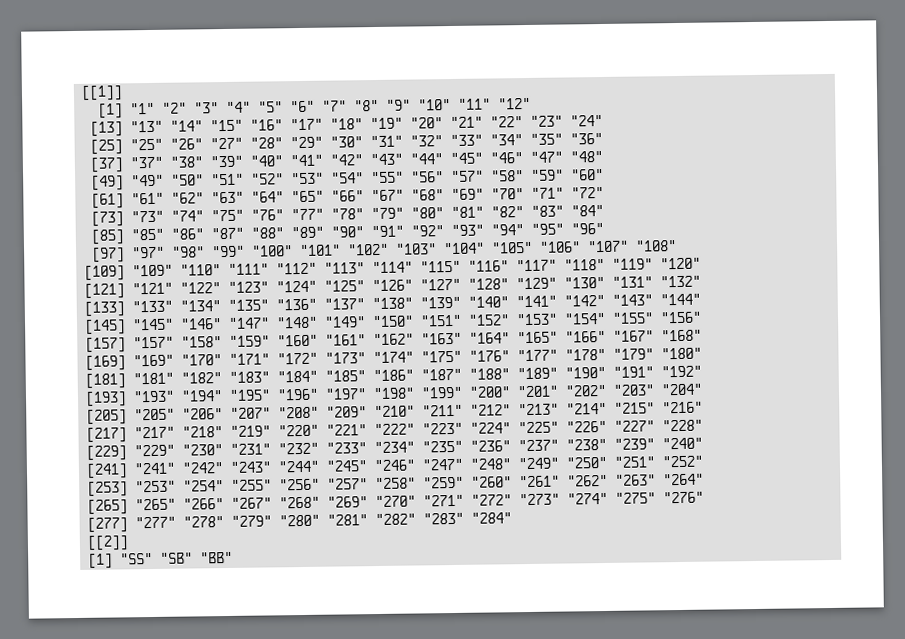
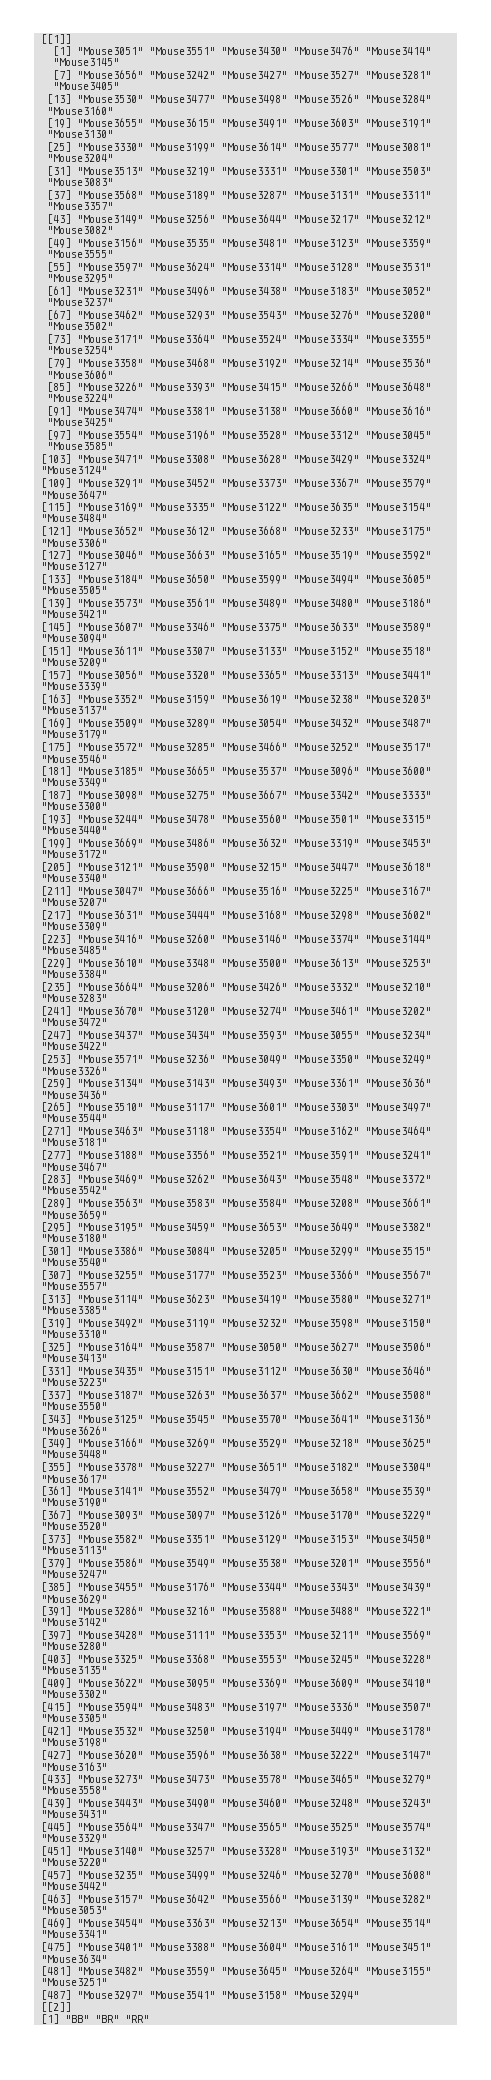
- [1] "1" "2" "3" "4" "5" "6" "7" "8" "9" "10" "11" "12"
- [13] "13" "14" "15" "16" "17" "18" "19" "20" "21" "22" "23" "24"
- [25] "25" "26" "27" "28" "29" "30" "31" "32" "33" "34" "35" "36"
- [37] "37" "38" "39" "40" "41" "42" "43" "44" "45" "46" "47" "48"
- [49] "49" "50" "51" "52" "53" "54" "55" "56" "57" "58" "59" "60"
- [61] "61" "62" "63" "64" "65" "66" "67" "68" "69" "70" "71" "72"
- [73] "73" "74" "75" "76" "77" "78" "79" "80" "81" "82" "83" "84"
- [85] "85" "86" "87" "88" "89" "90" "91" "92" "93" "94" "95" "96"
- [97] "97" "98" "99" "100" "101" "102" "103" "104" "105" "106" "107" "108"
- [109] "109" "110" "111" "112" "113" "114" "115" "116" "117" "118" "119" "120"
- [121] "121" "122" "123" "124" "125" "126" "127" "128" "129" "130" "131" "132"
- [133] "133" "134" "135" "136" "137" "138" "139" "140" "141" "142" "143" "144"
- [145] "145" "146" "147" "148" "149" "150" "151" "152" "153" "154" "155" "156"
- [157] "157" "158" "159" "160" "161" "162" "163" "164" "165" "166" "167" "168"
- [169] "169" "170" "171" "172" "173" "174" "175" "176" "177" "178" "179" "180"
- [181] "181" "182" "183" "184" "185" "186" "187" "188" "189" "190" "191" "192"
- [193] "193" "194" "195" "196" "197" "198" "199" "200" "201" "202" "203" "204"
- [205] "205" "206" "207" "208" "209" "210" "211" "212" "213" "214" "215" "216"
- [217] "217" "218" "219" "220" "221" "222" "223" "224" "225" "226" "227" "228"
- [229] "229" "230" "231" "232" "233" "234" "235" "236" "237" "238" "239" "240"
- [241] "241" "242" "243" "244" "245" "246" "247" "248" "249" "250" "251" "252"
- [253] "253" "254" "255" "256" "257" "258" "259" "260" "261" "262" "263" "264"
- [265] "265" "266" "267" "268" "269" "270" "271" "272" "273" "274" "275" "276"
- [277] "277" "278" "279" "280" "281" "282" "283" "284"
+ [1] "Mouse3051" "Mouse3551" "Mouse3430" "Mouse3476" "Mouse3414" "Mouse3145"
+ [7] "Mouse3656" "Mouse3242" "Mouse3427" "Mouse3527" "Mouse3281" "Mouse3405"
+ [13] "Mouse3530" "Mouse3477" "Mouse3498" "Mouse3526" "Mouse3284" "Mouse3160"
+ [19] "Mouse3655" "Mouse3615" "Mouse3491" "Mouse3603" "Mouse3191" "Mouse3130"
+ [25] "Mouse3330" "Mouse3199" "Mouse3614" "Mouse3577" "Mouse3081" "Mouse3204"
+ [31] "Mouse3513" "Mouse3219" "Mouse3331" "Mouse3301" "Mouse3503" "Mouse3083"
+ [37] "Mouse3568" "Mouse3189" "Mouse3287" "Mouse3131" "Mouse3311" "Mouse3357"
+ [43] "Mouse3149" "Mouse3256" "Mouse3644" "Mouse3217" "Mouse3212" "Mouse3082"
+ [49] "Mouse3156" "Mouse3535" "Mouse3481" "Mouse3123" "Mouse3359" "Mouse3555"
+ [55] "Mouse3597" "Mouse3624" "Mouse3314" "Mouse3128" "Mouse3531" "Mouse3295"
+ [61] "Mouse3231" "Mouse3496" "Mouse3438" "Mouse3183" "Mouse3052" "Mouse3237"
+ [67] "Mouse3462" "Mouse3293" "Mouse3543" "Mouse3276" "Mouse3200" "Mouse3502"
+ [73] "Mouse3171" "Mouse3364" "Mouse3524" "Mouse3334" "Mouse3355" "Mouse3254"
+ [79] "Mouse3358" "Mouse3468" "Mouse3192" "Mouse3214" "Mouse3536" "Mouse3606"
+ [85] "Mouse3226" "Mouse3393" "Mouse3415" "Mouse3266" "Mouse3648" "Mouse3224"
+ [91] "Mouse3474" "Mouse3381" "Mouse3138" "Mouse3660" "Mouse3616" "Mouse3425"
+ [97] "Mouse3554" "Mouse3196" "Mouse3528" "Mouse3312" "Mouse3045" "Mouse3585"
+ [103] "Mouse3471" "Mouse3308" "Mouse3628" "Mouse3429" "Mouse3324" "Mouse3124"
+ [109] "Mouse3291" "Mouse3452" "Mouse3373" "Mouse3367" "Mouse3579" "Mouse3647"
+ [115] "Mouse3169" "Mouse3335" "Mouse3122" "Mouse3635" "Mouse3154" "Mouse3484"
+ [121] "Mouse3652" "Mouse3612" "Mouse3668" "Mouse3233" "Mouse3175" "Mouse3306"
+ [127] "Mouse3046" "Mouse3663" "Mouse3165" "Mouse3519" "Mouse3592" "Mouse3127"
+ [133] "Mouse3184" "Mouse3650" "Mouse3599" "Mouse3494" "Mouse3605" "Mouse3505"
+ [139] "Mouse3573" "Mouse3561" "Mouse3489" "Mouse3480" "Mouse3186" "Mouse3421"
+ [145] "Mouse3607" "Mouse3346" "Mouse3375" "Mouse3633" "Mouse3589" "Mouse3094"
+ [151] "Mouse3611" "Mouse3307" "Mouse3133" "Mouse3152" "Mouse3518" "Mouse3209"
+ [157] "Mouse3056" "Mouse3320" "Mouse3365" "Mouse3313" "Mouse3441" "Mouse3339"
+ [163] "Mouse3352" "Mouse3159" "Mouse3619" "Mouse3238" "Mouse3203" "Mouse3137"
+ [169] "Mouse3509" "Mouse3289" "Mouse3054" "Mouse3432" "Mouse3487" "Mouse3179"
+ [175] "Mouse3572" "Mouse3285" "Mouse3466" "Mouse3252" "Mouse3517" "Mouse3546"
+ [181] "Mouse3185" "Mouse3665" "Mouse3537" "Mouse3096" "Mouse3600" "Mouse3349"
+ [187] "Mouse3098" "Mouse3275" "Mouse3667" "Mouse3342" "Mouse3333" "Mouse3300"
+ [193] "Mouse3244" "Mouse3478" "Mouse3560" "Mouse3501" "Mouse3315" "Mouse3440"
+ [199] "Mouse3669" "Mouse3486" "Mouse3632" "Mouse3319" "Mouse3453" "Mouse3172"
+ [205] "Mouse3121" "Mouse3590" "Mouse3215" "Mouse3447" "Mouse3618" "Mouse3340"
+ [211] "Mouse3047" "Mouse3666" "Mouse3516" "Mouse3225" "Mouse3167" "Mouse3207"
+ [217] "Mouse3631" "Mouse3444" "Mouse3168" "Mouse3298" "Mouse3602" "Mouse3309"
+ [223] "Mouse3416" "Mouse3260" "Mouse3146" "Mouse3374" "Mouse3144" "Mouse3485"
+ [229] "Mouse3610" "Mouse3348" "Mouse3500" "Mouse3613" "Mouse3253" "Mouse3384"
+ [235] "Mouse3664" "Mouse3206" "Mouse3426" "Mouse3332" "Mouse3210" "Mouse3283"
+ [241] "Mouse3670" "Mouse3120" "Mouse3274" "Mouse3461" "Mouse3202" "Mouse3472"
+ [247] "Mouse3437" "Mouse3434" "Mouse3593" "Mouse3055" "Mouse3234" "Mouse3422"
+ [253] "Mouse3571" "Mouse3236" "Mouse3049" "Mouse3350" "Mouse3249" "Mouse3326"
+ [259] "Mouse3134" "Mouse3143" "Mouse3493" "Mouse3361" "Mouse3636" "Mouse3436"
+ [265] "Mouse3510" "Mouse3117" "Mouse3601" "Mouse3303" "Mouse3497" "Mouse3544"
+ [271] "Mouse3463" "Mouse3118" "Mouse3354" "Mouse3162" "Mouse3464" "Mouse3181"
+ [277] "Mouse3188" "Mouse3356" "Mouse3521" "Mouse3591" "Mouse3241" "Mouse3467"
+ [283] "Mouse3469" "Mouse3262" "Mouse3643" "Mouse3548" "Mouse3372" "Mouse3542"
+ [289] "Mouse3563" "Mouse3583" "Mouse3584" "Mouse3208" "Mouse3661" "Mouse3659"
+ [295] "Mouse3195" "Mouse3459" "Mouse3653" "Mouse3649" "Mouse3382" "Mouse3180"
+ [301] "Mouse3386" "Mouse3084" "Mouse3205" "Mouse3299" "Mouse3515" "Mouse3540"
+ [307] "Mouse3255" "Mouse3177" "Mouse3523" "Mouse3366" "Mouse3567" "Mouse3557"
+ [313] "Mouse3114" "Mouse3623" "Mouse3419" "Mouse3580" "Mouse3271" "Mouse3385"
+ [319] "Mouse3492" "Mouse3119" "Mouse3232" "Mouse3598" "Mouse3150" "Mouse3310"
+ [325] "Mouse3164" "Mouse3587" "Mouse3050" "Mouse3627" "Mouse3506" "Mouse3413"
+ [331] "Mouse3435" "Mouse3151" "Mouse3112" "Mouse3630" "Mouse3646" "Mouse3223"
+ [337] "Mouse3187" "Mouse3263" "Mouse3637" "Mouse3662" "Mouse3508" "Mouse3550"
+ [343] "Mouse3125" "Mouse3545" "Mouse3570" "Mouse3641" "Mouse3136" "Mouse3626"
+ [349] "Mouse3166" "Mouse3269" "Mouse3529" "Mouse3218" "Mouse3625" "Mouse3448"
+ [355] "Mouse3378" "Mouse3227" "Mouse3651" "Mouse3182" "Mouse3304" "Mouse3617"
+ [361] "Mouse3141" "Mouse3552" "Mouse3479" "Mouse3658" "Mouse3539" "Mouse3190"
+ [367] "Mouse3093" "Mouse3097" "Mouse3126" "Mouse3170" "Mouse3229" "Mouse3520"
+ [373] "Mouse3582" "Mouse3351" "Mouse3129" "Mouse3153" "Mouse3450" "Mouse3113"
+ [379] "Mouse3586" "Mouse3549" "Mouse3538" "Mouse3201" "Mouse3556" "Mouse3247"
+ [385] "Mouse3455" "Mouse3176" "Mouse3344" "Mouse3343" "Mouse3439" "Mouse3629"
+ [391] "Mouse3286" "Mouse3216" "Mouse3588" "Mouse3488" "Mouse3221" "Mouse3142"
+ [397] "Mouse3428" "Mouse3111" "Mouse3353" "Mouse3211" "Mouse3569" "Mouse3280"
+ [403] "Mouse3325" "Mouse3368" "Mouse3553" "Mouse3245" "Mouse3228" "Mouse3135"
+ [409] "Mouse3622" "Mouse3095" "Mouse3369" "Mouse3609" "Mouse3410" "Mouse3302"
+ [415] "Mouse3594" "Mouse3483" "Mouse3197" "Mouse3336" "Mouse3507" "Mouse3305"
+ [421] "Mouse3532" "Mouse3250" "Mouse3194" "Mouse3449" "Mouse3178" "Mouse3198"
+ [427] "Mouse3620" "Mouse3596" "Mouse3638" "Mouse3222" "Mouse3147" "Mouse3163"
+ [433] "Mouse3273" "Mouse3473" "Mouse3578" "Mouse3465" "Mouse3279" "Mouse3558"
+ [439] "Mouse3443" "Mouse3490" "Mouse3460" "Mouse3248" "Mouse3243" "Mouse3431"
+ [445] "Mouse3564" "Mouse3347" "Mouse3565" "Mouse3525" "Mouse3574" "Mouse3329"
+ [451] "Mouse3140" "Mouse3257" "Mouse3328" "Mouse3193" "Mouse3132" "Mouse3220"
+ [457] "Mouse3235" "Mouse3499" "Mouse3246" "Mouse3270" "Mouse3608" "Mouse3442"
+ [463] "Mouse3157" "Mouse3642" "Mouse3566" "Mouse3139" "Mouse3282" "Mouse3053"
+ [469] "Mouse3454" "Mouse3363" "Mouse3213" "Mouse3654" "Mouse3514" "Mouse3341"
+ [475] "Mouse3401" "Mouse3388" "Mouse3604" "Mouse3161" "Mouse3451" "Mouse3634"
+ [481] "Mouse3482" "Mouse3559" "Mouse3645" "Mouse3264" "Mouse3155" "Mouse3251"
+ [487] "Mouse3297" "Mouse3541" "Mouse3158" "Mouse3294"
- [1] "SS" "SB" "BB"
+ [1] "BB" "BR" "RR"

